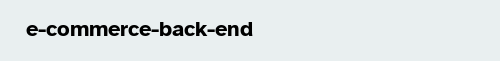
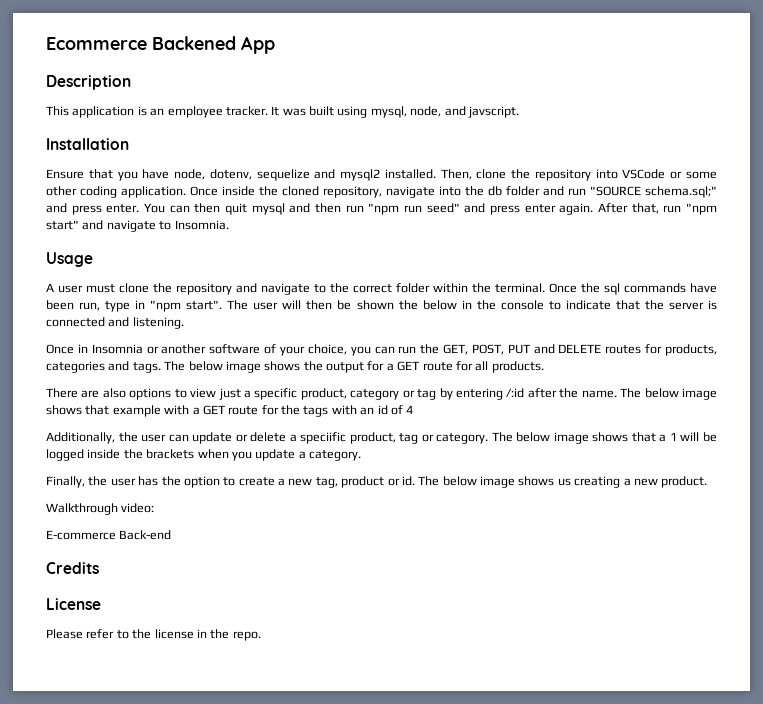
- e-commerce-back-end
+ Ecommerce Backened App
+ Description
+ This application is an employee tracker. It was built using mysql, node, and javscript.
+ Installation
+ Ensure that you have node, dotenv, sequelize and mysql2 installed. Then, clone the repository into VSCode or some other coding application. Once inside the cloned repository, navigate into the db folder and run "SOURCE schema.sql;" and press enter. You can then quit mysql and then run "npm run seed" and press enter again. After that, run "npm start" and navigate to Insomnia.
+ Usage
+ A user must clone the repository and navigate to the correct folder within the terminal. Once the sql commands have been run, type in "npm start". The user will then be shown the below in the console to indicate that the server is connected and listening.
+ Once in Insomnia or another software of your choice, you can run the GET, POST, PUT and DELETE routes for products, categories and tags. The below image shows the output for a GET route for all products.
+ There are also options to view just a specific product, category or tag by entering /:id after the name. The below image shows that example with a GET route for the tags with an id of 4
+ Additionally, the user can update or delete a speciific product, tag or category. The below image shows that a 1 will be logged inside the brackets when you update a category.
+ Finally, the user has the option to create a new tag, product or id. The below image shows us creating a new product.
+ Walkthrough video:
+ E-commerce Back-end
+ Credits
+ License
+ Please refer to the license in the repo.

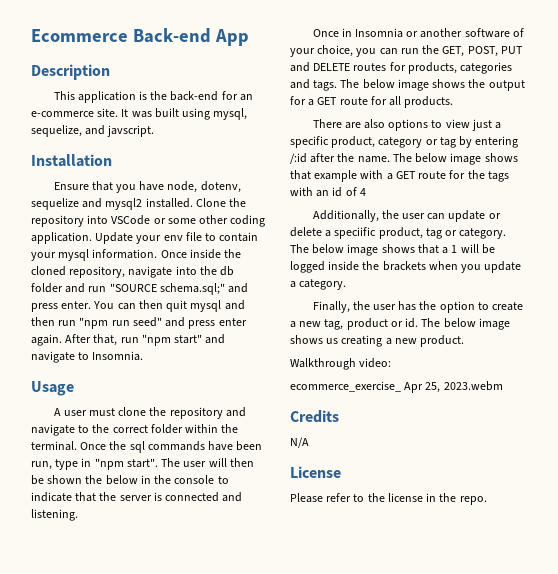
- Ecommerce Backened App
+ Ecommerce Back-end App
- This application is an employee tracker.
+ This application is the back-end for an e-commerce site.
- It was built using mysql, node, and javscript.
+ It was built using mysql, sequelize, and javscript.
- Then, clone the repository into VSCode or some other coding application.
+ Clone the repository into VSCode or some other coding application.
+ Update your env file to contain your mysql information.
- E-commerce Back-end
+ ecommerce_exercise_ Apr 25, 2023.webm
+ N/A

